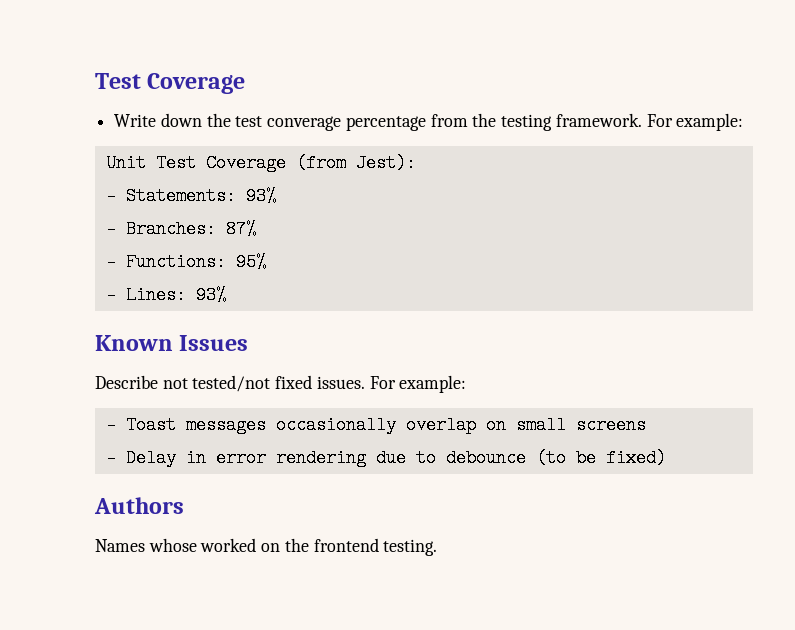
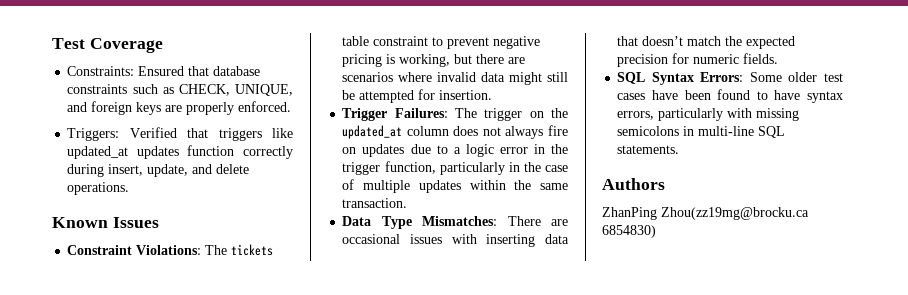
- Write down the test converage percentage from the testing framework. For example:
- Unit Test Coverage (from Jest):
- - Statements: 93%
- - Branches: 87%
- - Functions: 95%
- - Lines: 93%
+ Constraints: Ensured that database constraints such as CHECK, UNIQUE, and foreign keys are properly enforced.
+ Triggers: Verified that triggers like updated_at updates function correctly during insert, update, and delete operations.
  Known Issues
- Describe not tested/not fixed issues. For example:
- - Toast messages occasionally overlap on small screens
- - Delay in error rendering due to debounce (to be fixed)
+ Constraint Violations: The tickets table constraint to prevent negative pricing is working, but there are scenarios where invalid data might still be attempted for insertion.
+ Trigger Failures: The trigger on the updated_at column does not always fire on updates due to a logic error in the trigger function, particularly in the case of multiple updates within the same transaction.
+ Data Type Mismatches: There are occasional issues with inserting data that doesn’t match the expected precision for numeric fields.
+ SQL Syntax Errors: Some older test cases have been found to have syntax errors, particularly with missing semicolons in multi-line SQL statements.
  Authors
- Names whose worked on the frontend testing.
+ ZhanPing Zhou(zz19mg@brocku.ca 6854830)

